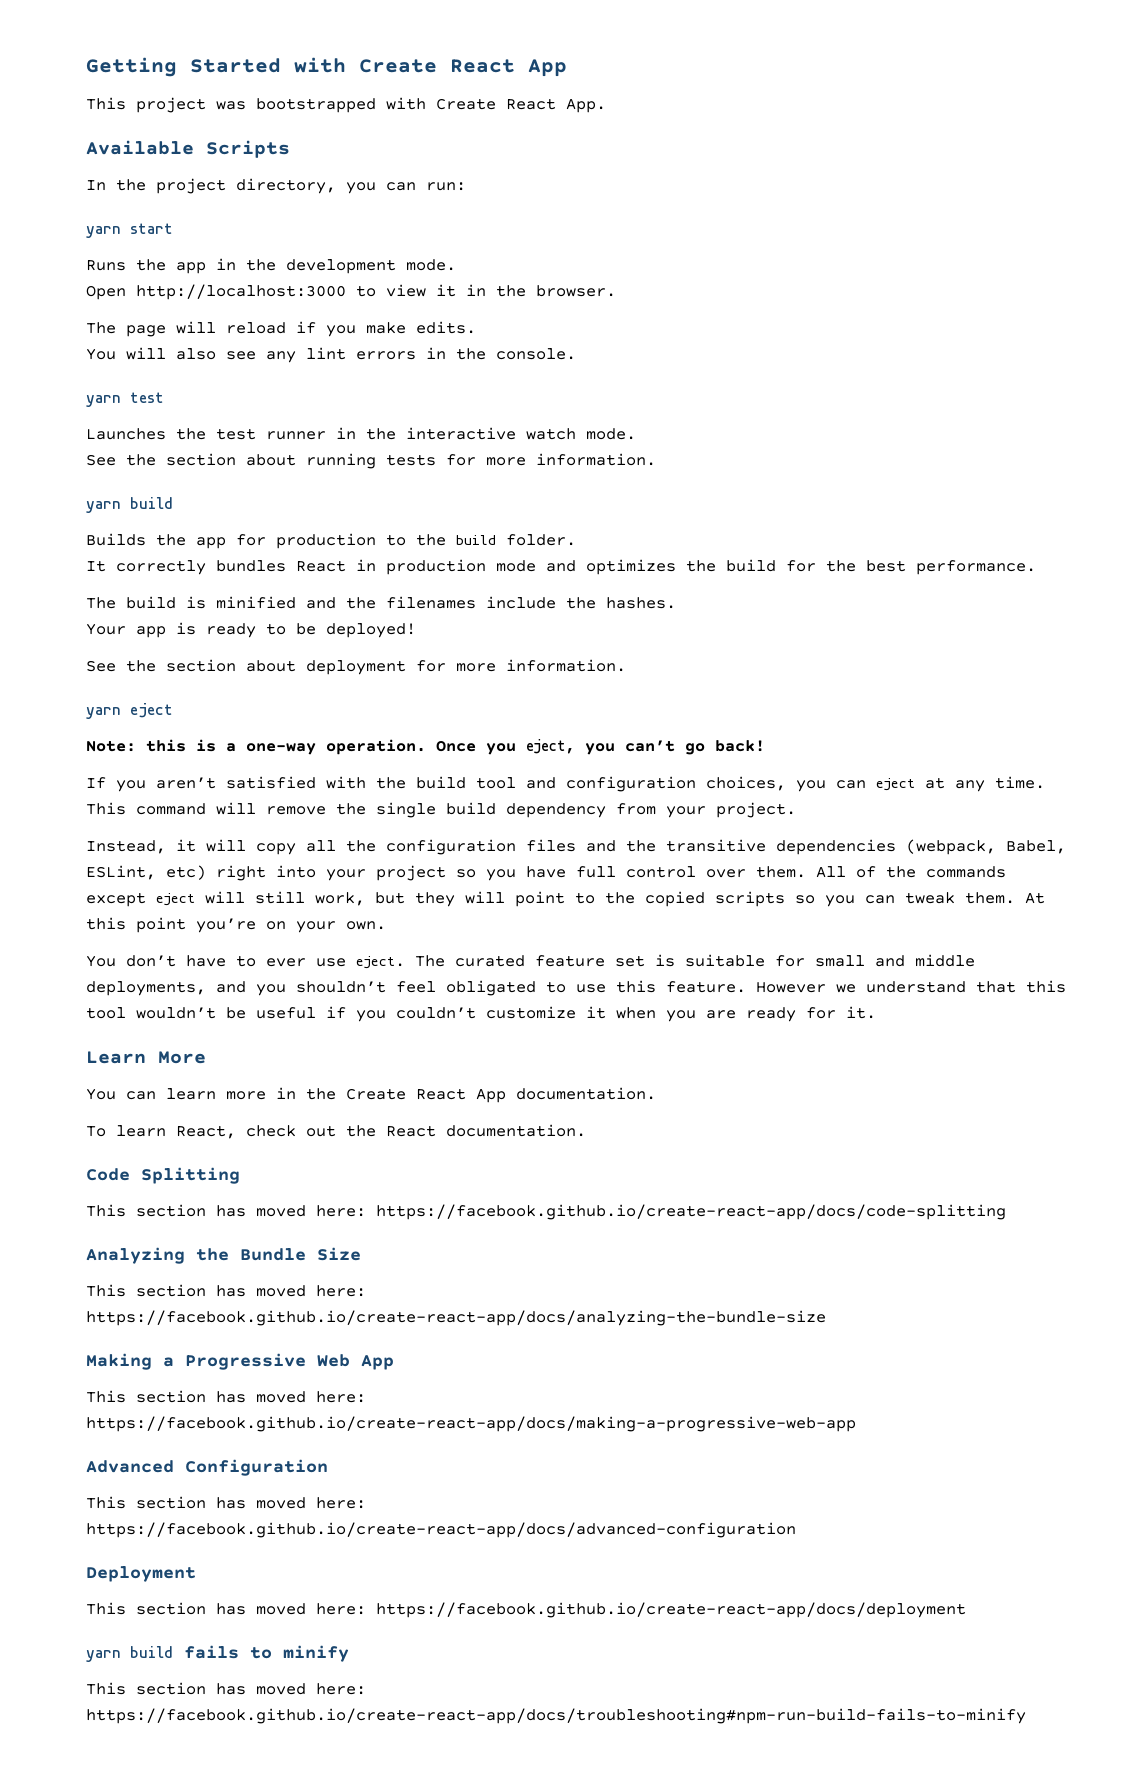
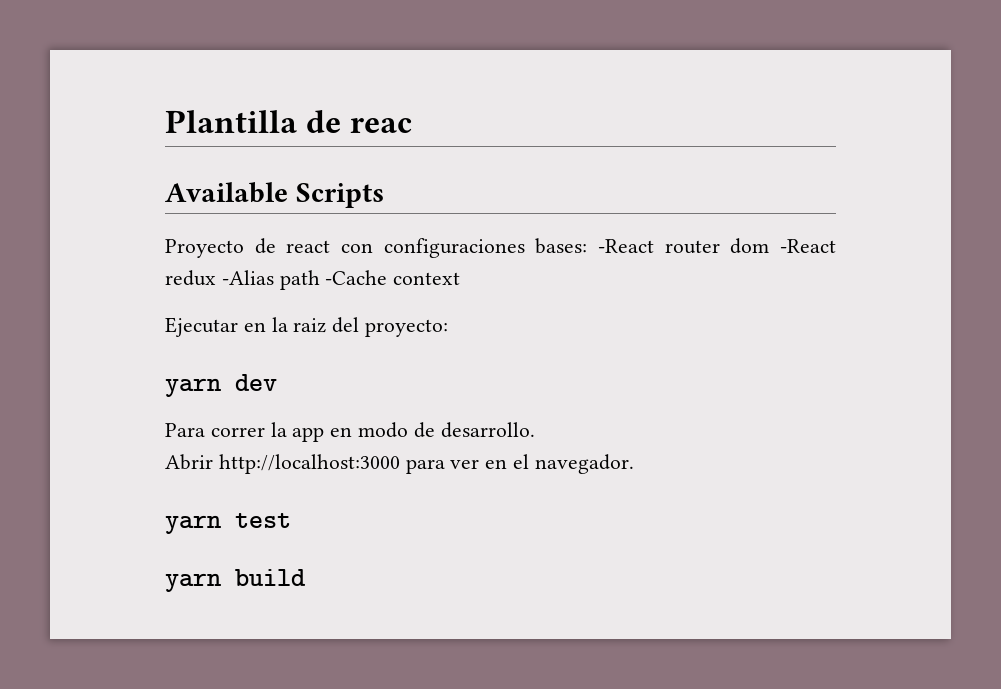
- Getting Started with Create React App
- This project was bootstrapped with Create React App.
+ Plantilla de reac
  Available Scripts
- In the project directory, you can run:
- yarn start
- Runs the app in the development mode.
- Open http://localhost:3000 to view it in the browser.
- The page will reload if you make edits.
- You will also see any lint errors in the console.
+ Proyecto de react con configuraciones bases: -React router dom -React redux -Alias path -Cache context
+ Ejecutar en la raiz del proyecto:
+ yarn dev
+ Para correr la app en modo de desarrollo.
+ Abrir http://localhost:3000 para ver en el navegador.
  yarn test
- Launches the test runner in the interactive watch mode.
- See the section about running tests for more information.
  yarn build
- Builds the app for production to the build folder.
- It correctly bundles React in production mode and optimizes the build for the best performance.
- The build is minified and the filenames include the hashes.
- Your app is ready to be deployed!
- See the section about deployment for more information.
- yarn eject
- Note: this is a one-way operation. Once you eject, you can’t go back!
- If you aren’t satisfied with the build tool and configuration choices, you can eject at any time. This command will remove the single build dependency from your project.
- Instead, it will copy all the configuration files and the transitive dependencies (webpack, Babel, ESLint, etc) right into your project so you have full control over them. All of the commands except eject will still work, but they will point to the copied scripts so you can tweak them. At this point you’re on your own.
- You don’t have to ever use eject. The curated feature set is suitable for small and middle deployments, and you shouldn’t feel obligated to use this feature. However we understand that this tool wouldn’t be useful if you couldn’t customize it when you are ready for it.
- Learn More
- You can learn more in the Create React App documentation.
- To learn React, check out the React documentation.
- Code Splitting
- This section has moved here: https://facebook.github.io/create-react-app/docs/code-splitting
- Analyzing the Bundle Size
- This section has moved here: https://facebook.github.io/create-react-app/docs/analyzing-the-bundle-size
- Making a Progressive Web App
- This section has moved here: https://facebook.github.io/create-react-app/docs/making-a-progressive-web-app
- Advanced Configuration
- This section has moved here: https://facebook.github.io/create-react-app/docs/advanced-configuration
- Deployment
- This section has moved here: https://facebook.github.io/create-react-app/docs/deployment
- yarn build fails to minify
- This section has moved here: https://facebook.github.io/create-react-app/docs/troubleshooting#npm-run-build-fails-to-minify

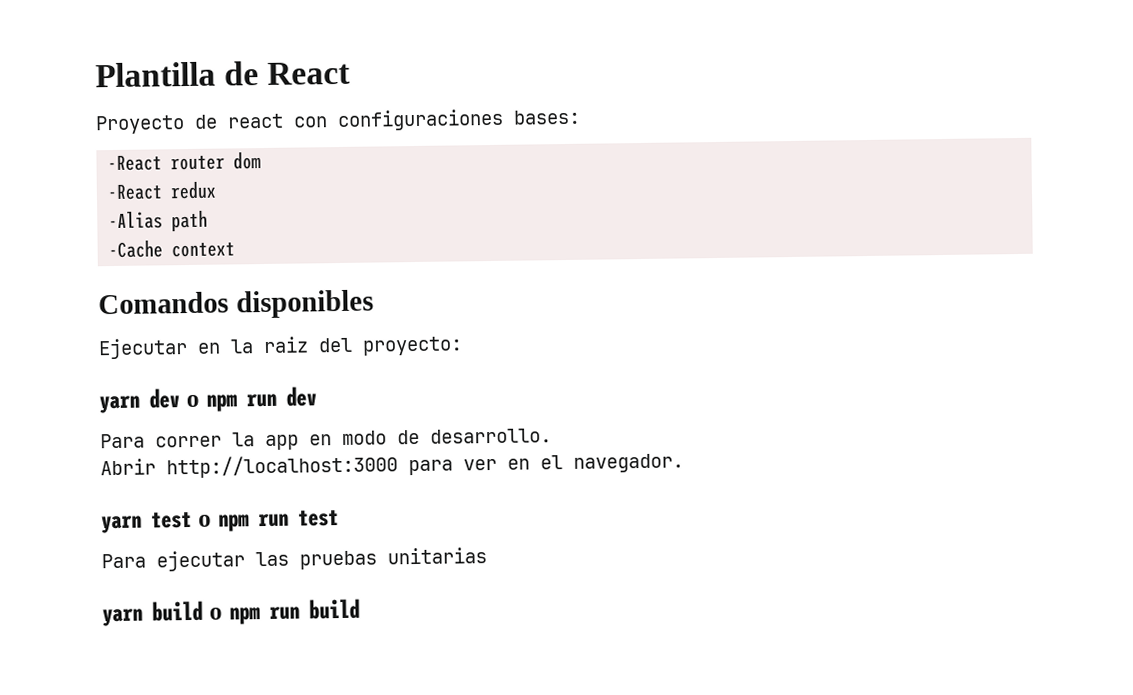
- Plantilla de reac
- Available Scripts
+ Plantilla de React
- Proyecto de react con configuraciones bases: -React router dom -React redux -Alias path -Cache context
+ Proyecto de react con configuraciones bases:
+ -React router dom
+ -React redux
+ -Alias path
+ -Cache context
+ Comandos disponibles
- yarn dev
+ yarn dev o npm run dev
- yarn test
- yarn build
+ yarn test o npm run test
+ Para ejecutar las pruebas unitarias
+ yarn build o npm run build

